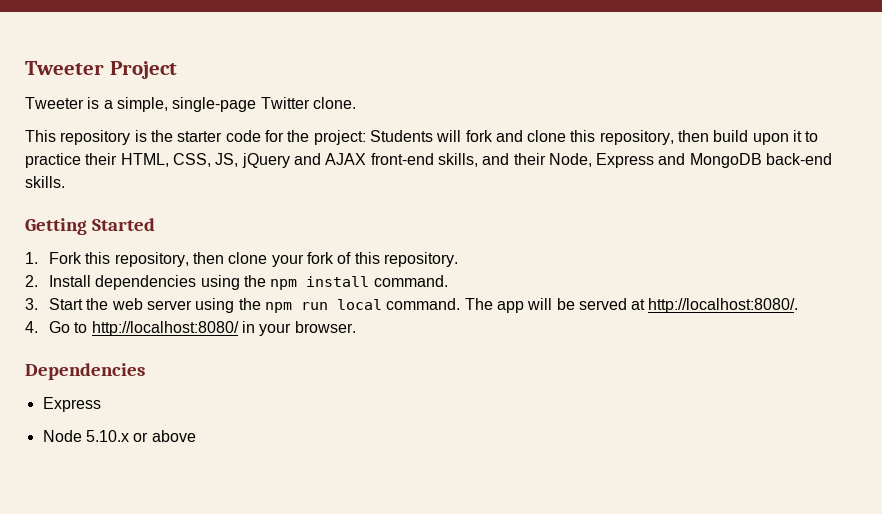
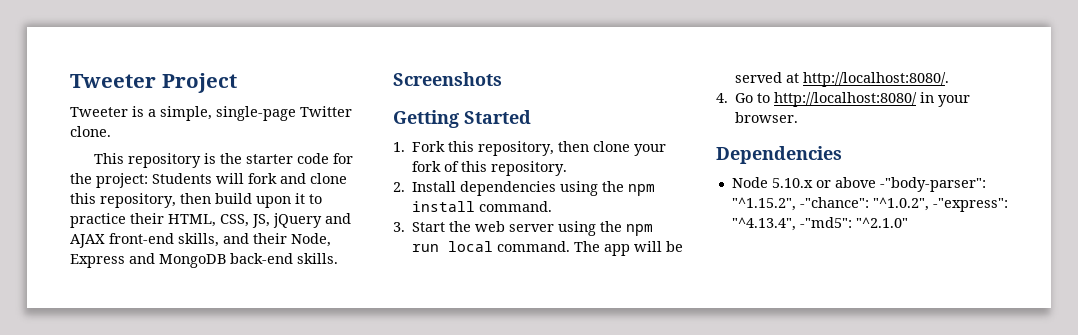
+ Screenshots
  Dependencies
- Express
- Node 5.10.x or above
+ Node 5.10.x or above -"body-parser": "^1.15.2", -"chance": "^1.0.2", -"express": "^4.13.4", -"md5": "^2.1.0"

